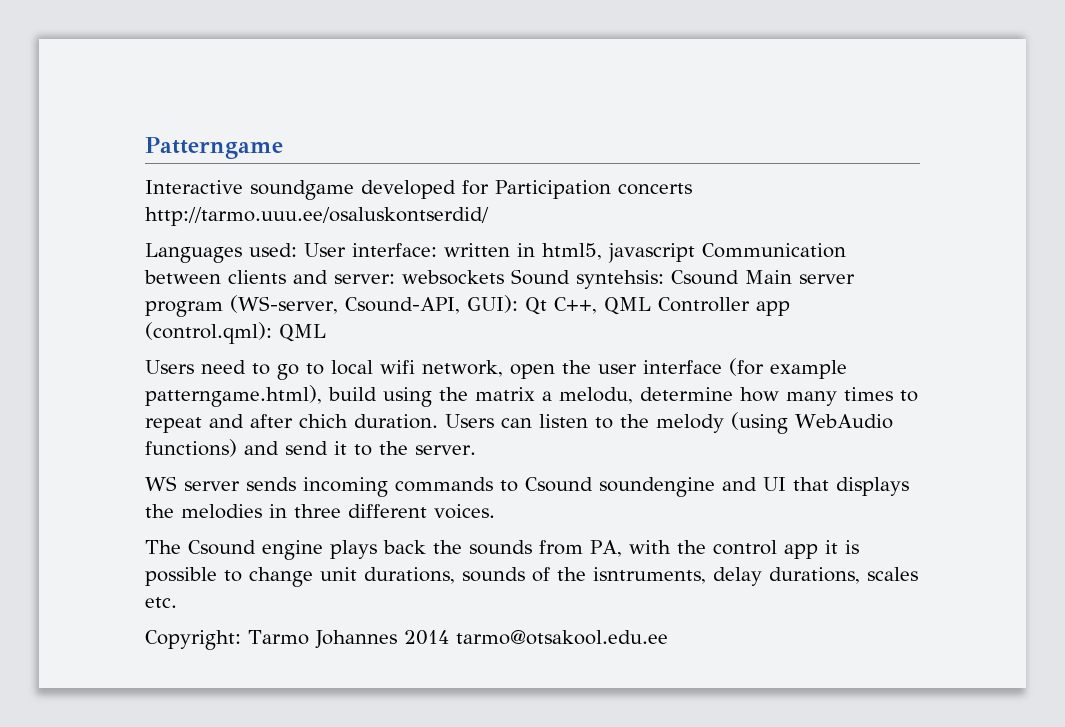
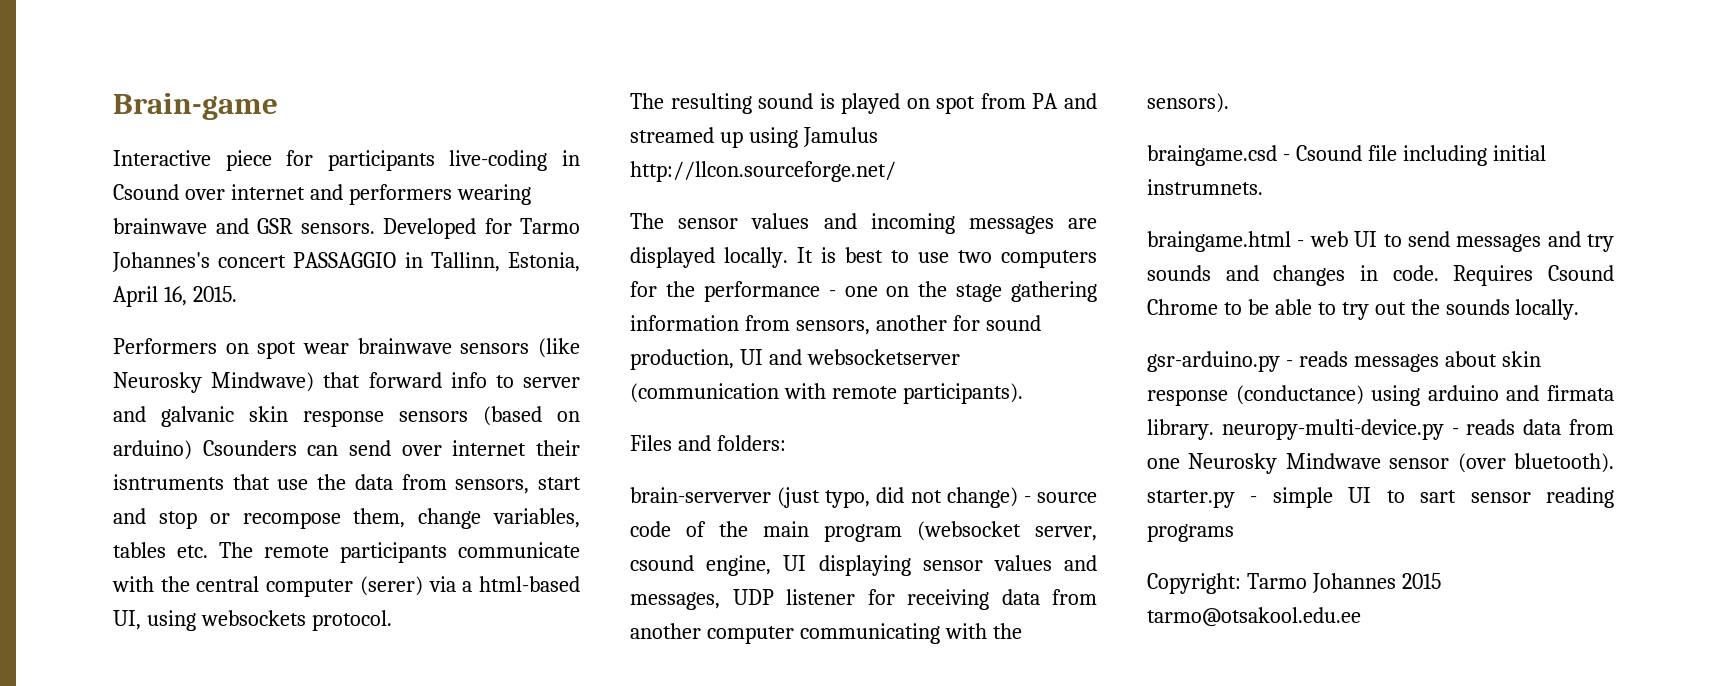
- Patterngame
+ Brain-game
- Interactive soundgame developed for Participation concerts http://tarmo.uuu.ee/osaluskontserdid/
- Languages used: User interface: written in html5, javascript Communication between clients and server: websockets Sound syntehsis: Csound Main server program (WS-server, Csound-API, GUI): Qt C++, QML Controller app (control.qml): QML
- Users need to go to local wifi network, open the user interface (for example patterngame.html), build using the matrix a melodu, determine how many times to repeat and after chich duration. Users can listen to the melody (using WebAudio functions) and send it to the server.
- WS server sends incoming commands to Csound soundengine and UI that displays the melodies in three different voices.
- The Csound engine plays back the sounds from PA, with the control app it is possible to change unit durations, sounds of the isntruments, delay durations, scales etc.
+ Interactive piece for participants live-coding in Csound over internet and performers wearing brainwave and GSR sensors. Developed for Tarmo Johannes's concert PASSAGGIO in Tallinn, Estonia, April 16, 2015.
+ Performers on spot wear brainwave sensors (like Neurosky Mindwave) that forward info to server and galvanic skin response sensors (based on arduino) Csounders can send over internet their isntruments that use the data from sensors, start and stop or recompose them, change variables, tables etc. The remote participants communicate with the central computer (serer) via a html-based UI, using websockets protocol.
+ The resulting sound is played on spot from PA and streamed up using Jamulus http://llcon.sourceforge.net/
+ The sensor values and incoming messages are displayed locally. It is best to use two computers for the performance - one on the stage gathering information from sensors, another for sound production, UI and websocketserver (communication with remote participants).
+ Files and folders:
+ brain-serverver (just typo, did not change) - source code of the main program (websocket server, csound engine, UI displaying sensor values and messages, UDP listener for receiving data from another computer communicating with the sensors).
+ braingame.csd - Csound file including initial instrumnets.
+ braingame.html - web UI to send messages and try sounds and changes in code. Requires Csound Chrome to be able to try out the sounds locally.
+ gsr-arduino.py - reads messages about skin response (conductance) using arduino and firmata library. neuropy-multi-device.py - reads data from one Neurosky Mindwave sensor (over bluetooth). starter.py - simple UI to sart sensor reading programs
- Copyright: Tarmo Johannes 2014 tarmo@otsakool.edu.ee
+ Copyright: Tarmo Johannes 2015 tarmo@otsakool.edu.ee

